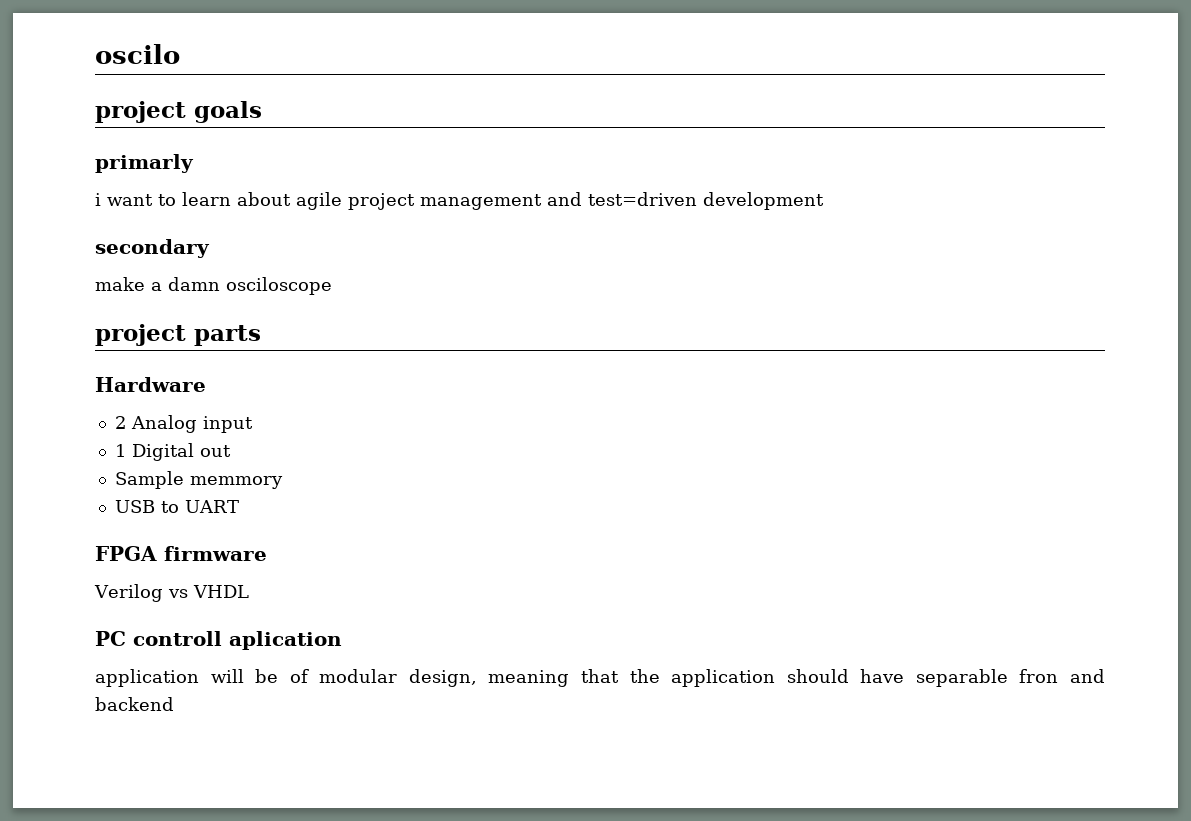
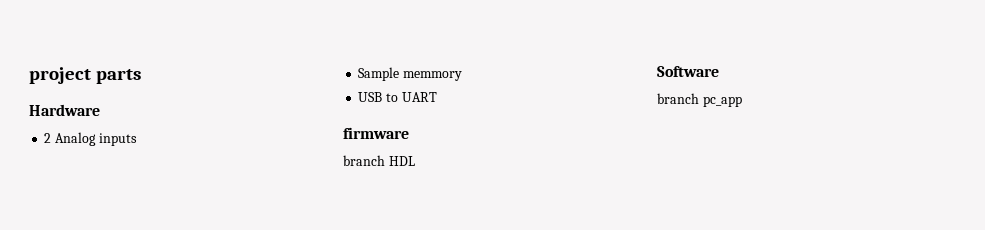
- oscilo
- project goals
- primarly
- i want to learn about agile project management and test=driven development
- secondary
- make a damn osciloscope
- 2 Analog input
- 1 Digital out
+ 2 Analog inputs
- FPGA firmware
+ firmware
- Verilog vs VHDL
- PC controll aplication
- application will be of modular design, meaning that the application should have separable fron and backend
+ branch HDL
+ Software
+ branch pc_app

